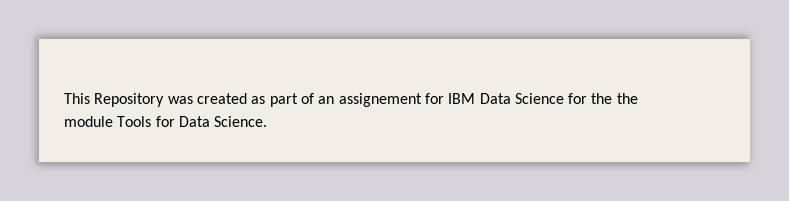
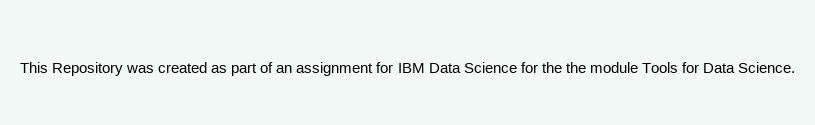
- This Repository was created as part of an assignement for IBM Data Science for the the module Tools for Data Science.
+ This Repository was created as part of an assignment for IBM Data Science for the the module Tools for Data Science.

